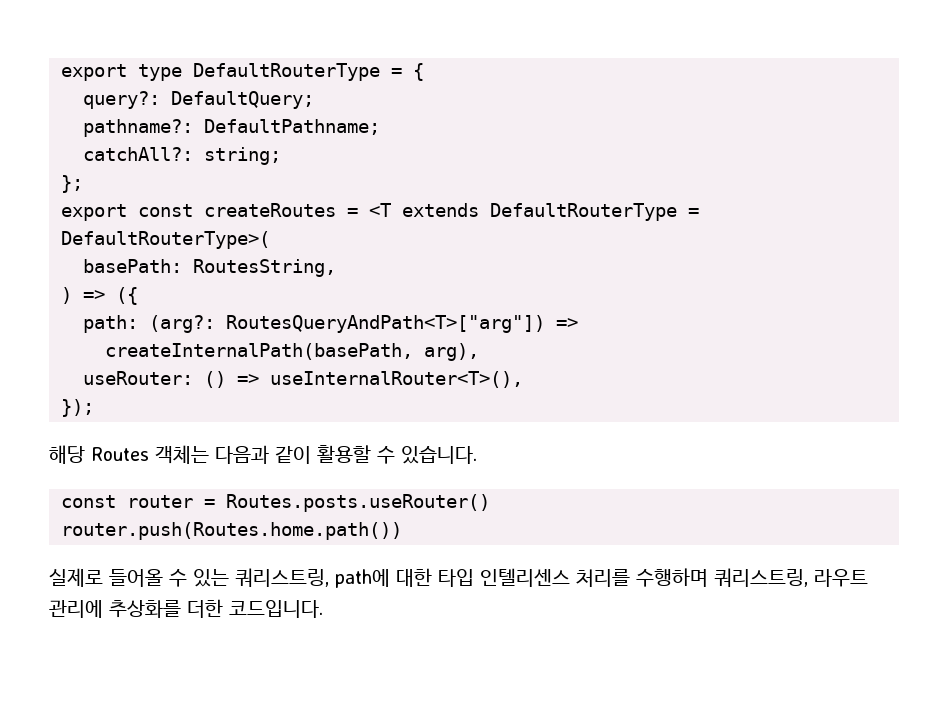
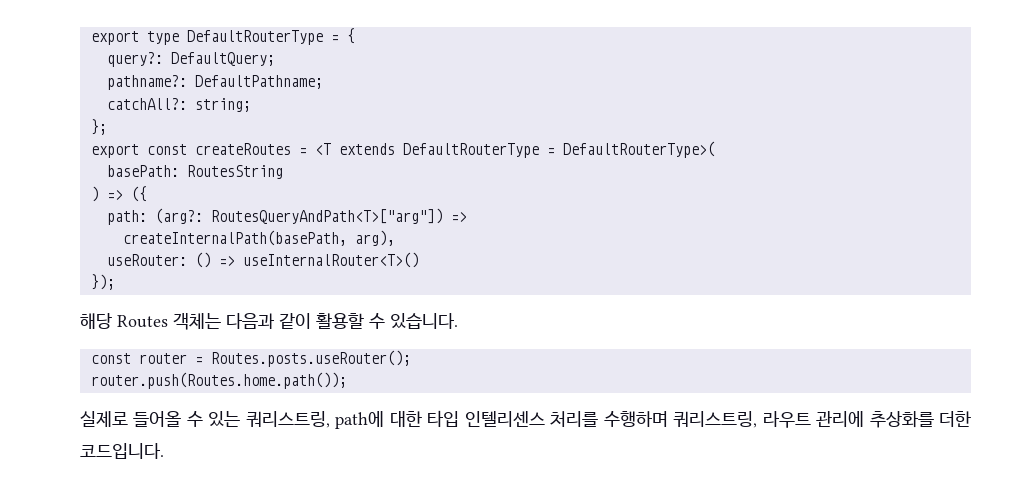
- basePath: RoutesString,
+ basePath: RoutesString
- useRouter: () => useInternalRouter<T>(),
+ useRouter: () => useInternalRouter<T>()
- const router = Routes.posts.useRouter()
- router.push(Routes.home.path())
+ const router = Routes.posts.useRouter();
+ router.push(Routes.home.path());

